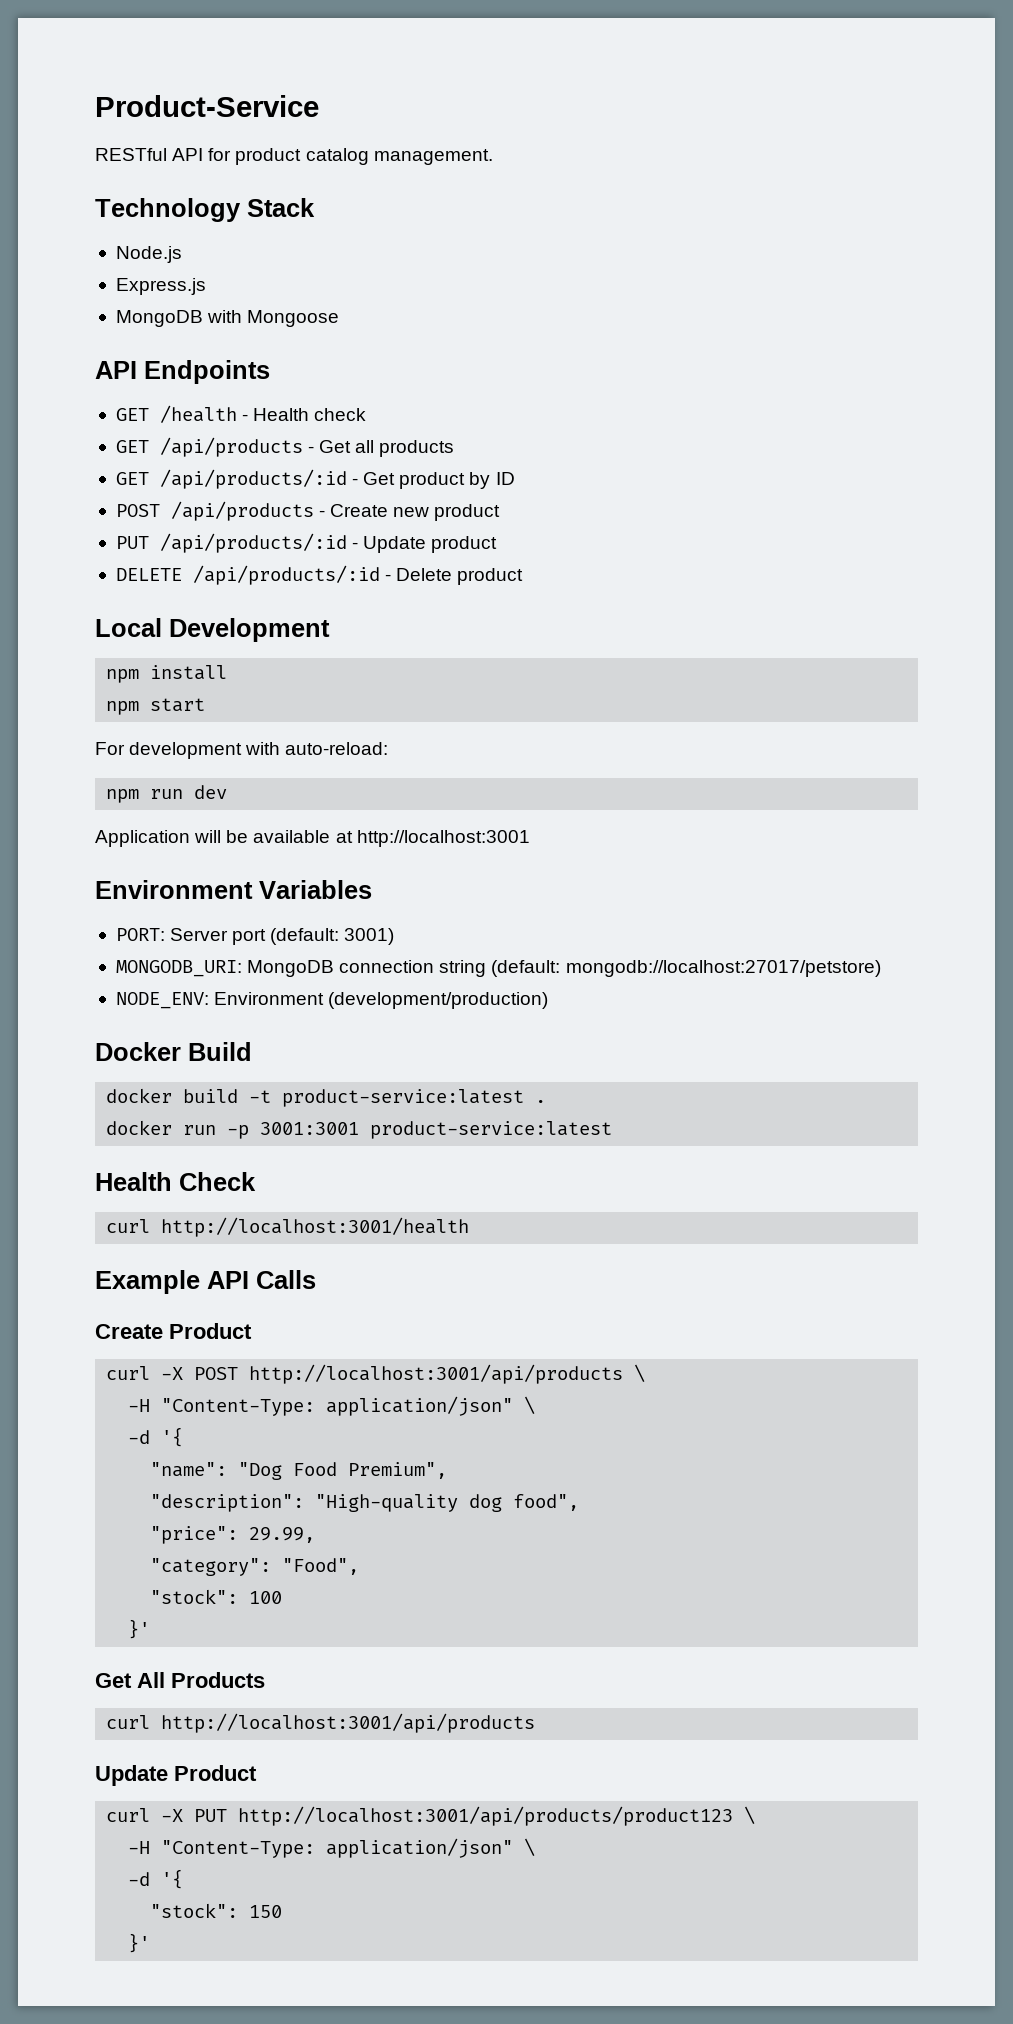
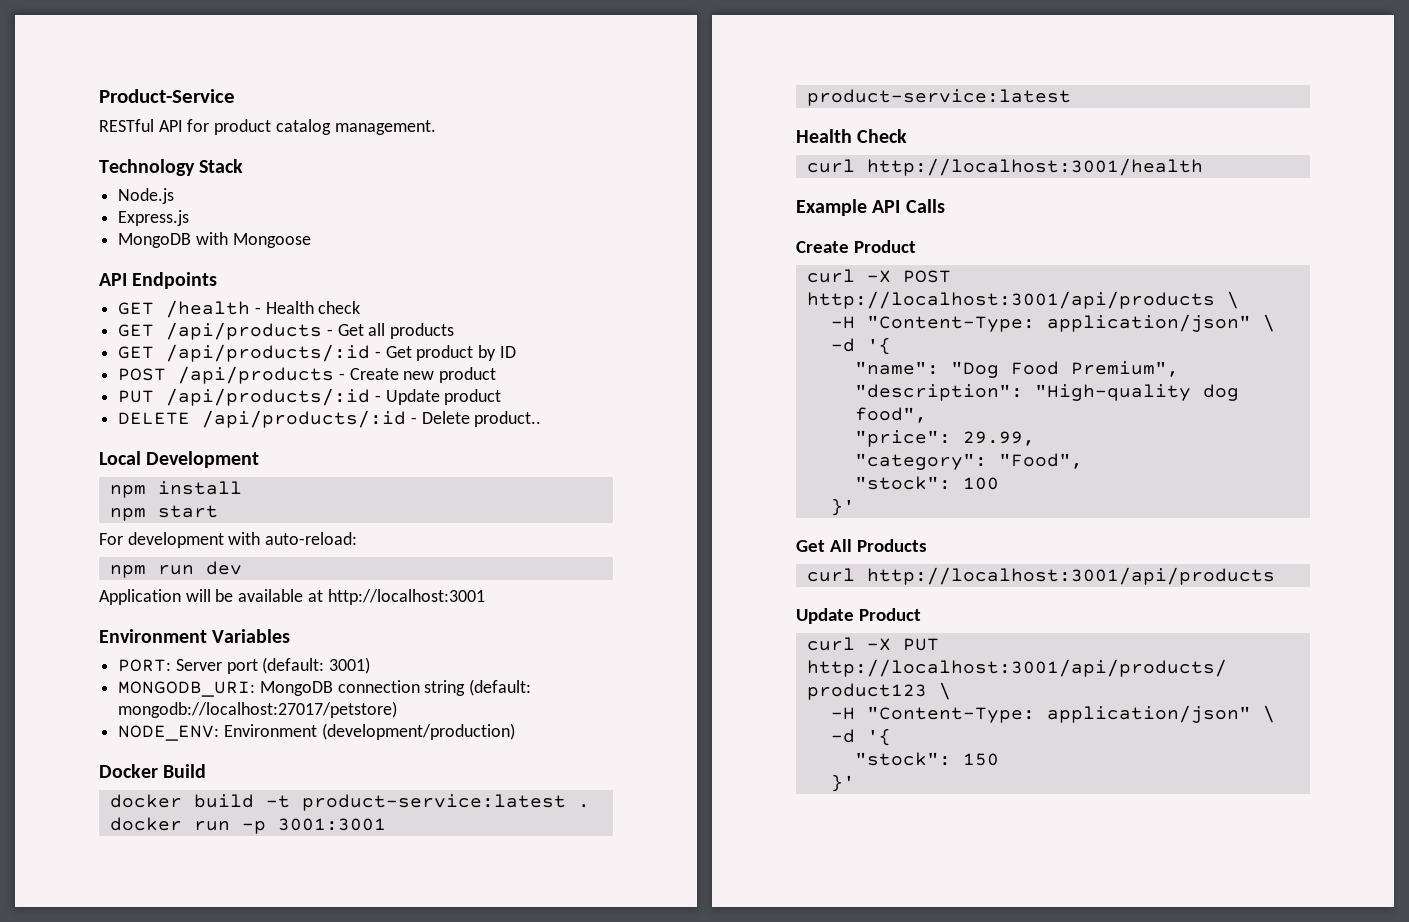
- DELETE /api/products/:id - Delete product
+ DELETE /api/products/:id - Delete product..

